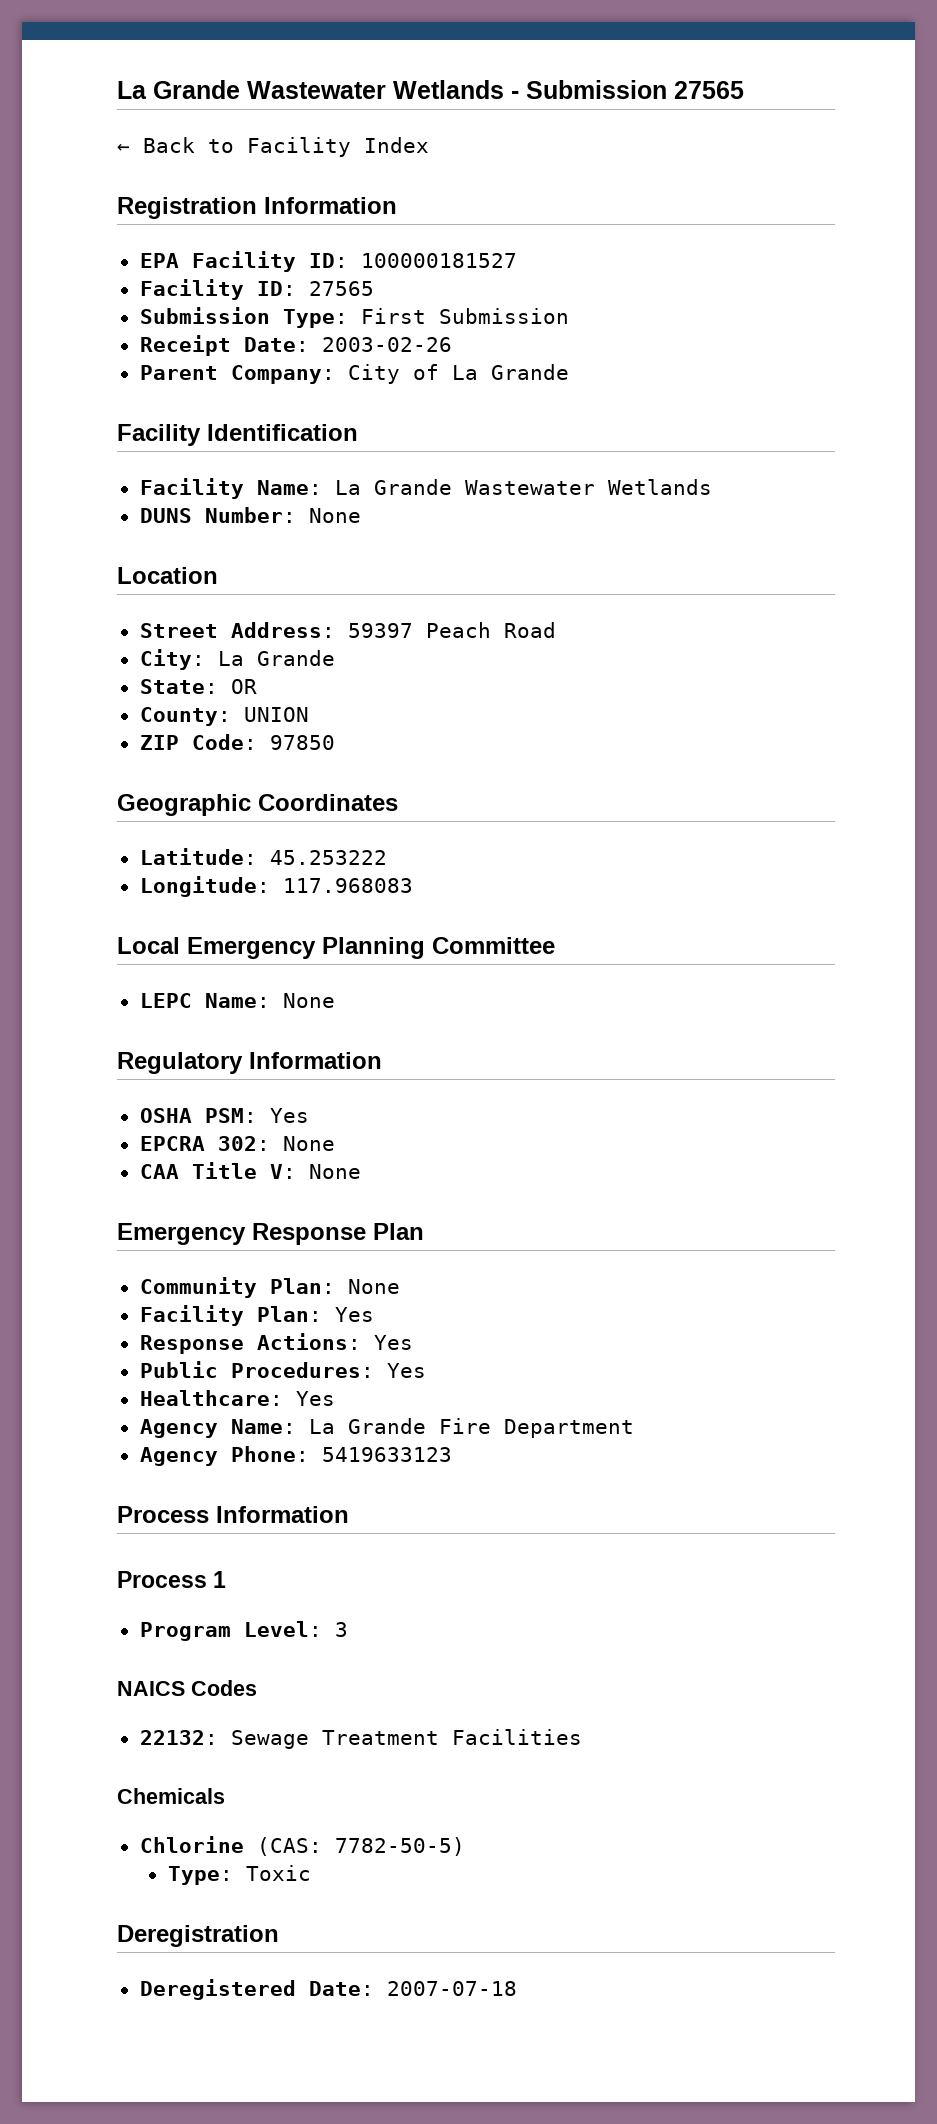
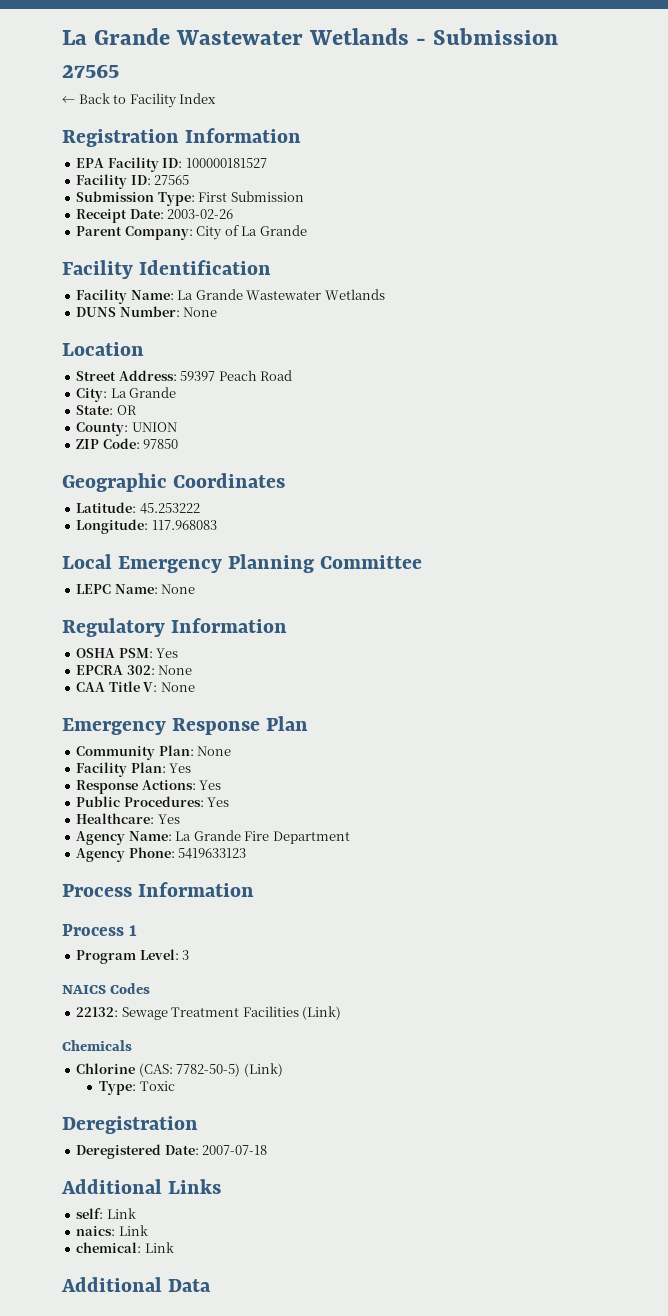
- 22132: Sewage Treatment Facilities
+ 22132: Sewage Treatment Facilities (Link)
- Chlorine (CAS: 7782-50-5)
+ Chlorine (CAS: 7782-50-5) (Link)
+ Additional Links
+ self: Link
+ naics: Link
+ chemical: Link
+ Additional Data

